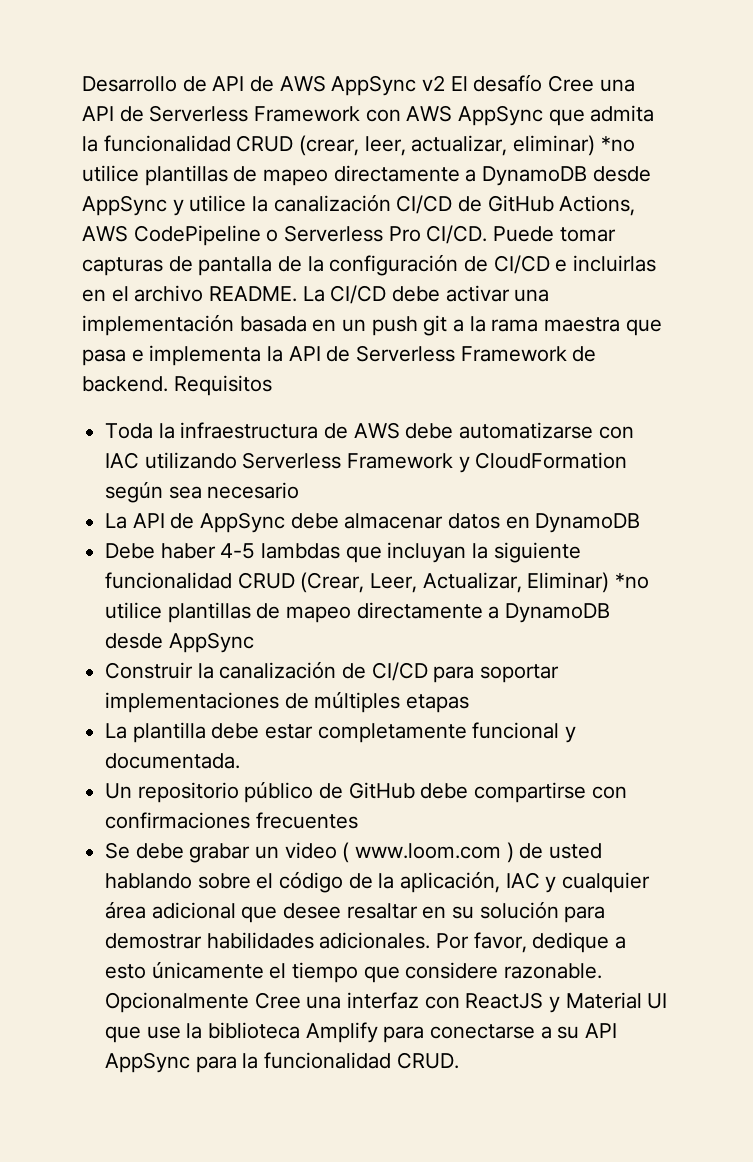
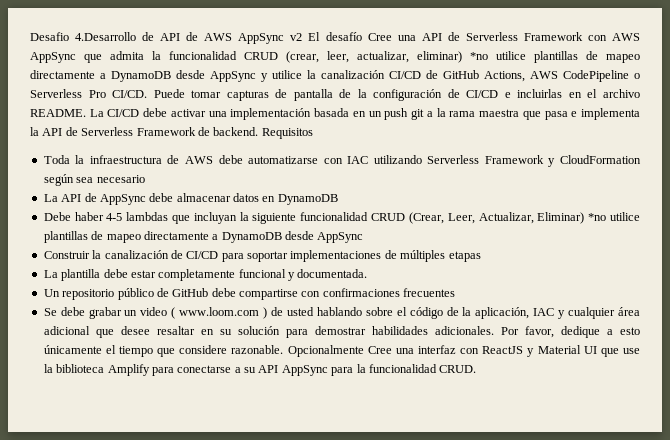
- Desarrollo de API de AWS AppSync v2 El desafío Cree una API de Serverless Framework con AWS AppSync que admita la funcionalidad CRUD (crear, leer, actualizar, eliminar) *no utilice plantillas de mapeo directamente a DynamoDB desde AppSync y utilice la canalización CI/CD de GitHub Actions, AWS CodePipeline o Serverless Pro CI/CD.
+ Desafio 4.Desarrollo de API de AWS AppSync v2 El desafío Cree una API de Serverless Framework con AWS AppSync que admita la funcionalidad CRUD (crear, leer, actualizar, eliminar) *no utilice plantillas de mapeo directamente a DynamoDB desde AppSync y utilice la canalización CI/CD de GitHub Actions, AWS CodePipeline o Serverless Pro CI/CD.

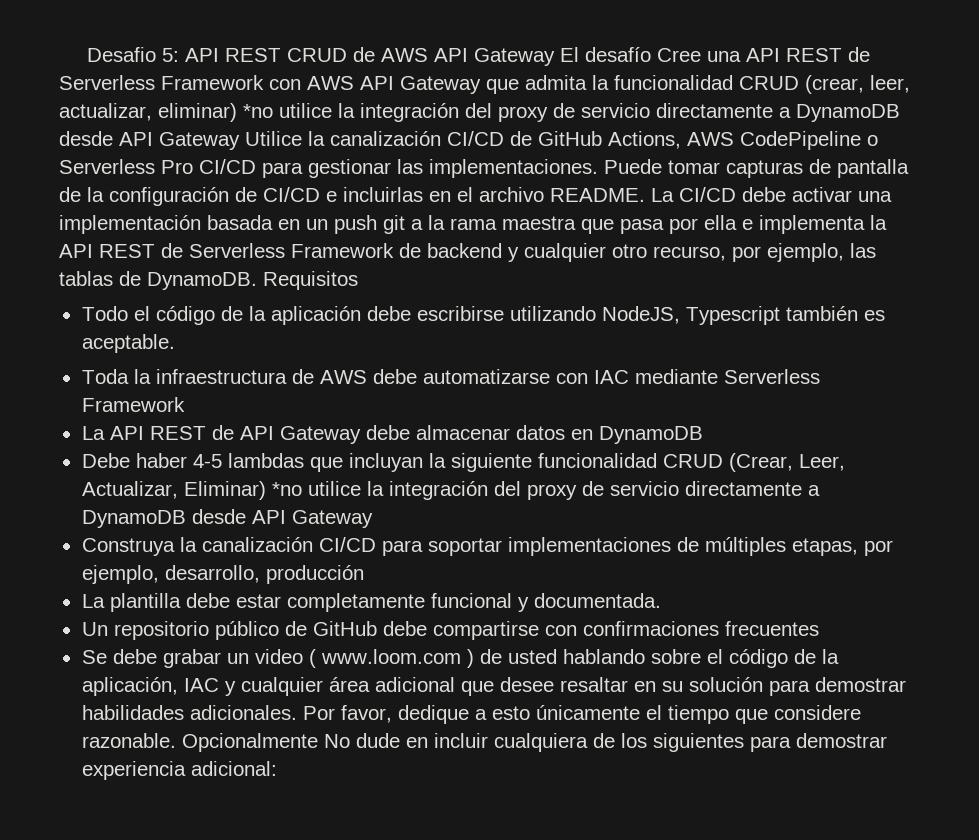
- Desafio 4.Desarrollo de API de AWS AppSync v2 El desafío Cree una API de Serverless Framework con AWS AppSync que admita la funcionalidad CRUD (crear, leer, actualizar, eliminar) *no utilice plantillas de mapeo directamente a DynamoDB desde AppSync y utilice la canalización CI/CD de GitHub Actions, AWS CodePipeline o Serverless Pro CI/CD.
+ Desafio 5: API REST CRUD de AWS API Gateway El desafío Cree una API REST de Serverless Framework con AWS API Gateway que admita la funcionalidad CRUD (crear, leer, actualizar, eliminar) *no utilice la integración del proxy de servicio directamente a DynamoDB desde API Gateway Utilice la canalización CI/CD de GitHub Actions, AWS CodePipeline o Serverless Pro CI/CD para gestionar las implementaciones.
- La CI/CD debe activar una implementación basada en un push git a la rama maestra que pasa e implementa la API de Serverless Framework de backend. Requisitos
+ La CI/CD debe activar una implementación basada en un push git a la rama maestra que pasa por ella e implementa la API REST de Serverless Framework de backend y cualquier otro recurso, por ejemplo, las tablas de DynamoDB. Requisitos
+ Todo el código de la aplicación debe escribirse utilizando NodeJS, Typescript también es aceptable.
- Toda la infraestructura de AWS debe automatizarse con IAC utilizando Serverless Framework y CloudFormation según sea necesario
- La API de AppSync debe almacenar datos en DynamoDB
+ Toda la infraestructura de AWS debe automatizarse con IAC mediante Serverless Framework
+ La API REST de API Gateway debe almacenar datos en DynamoDB
- Debe haber 4-5 lambdas que incluyan la siguiente funcionalidad CRUD (Crear, Leer, Actualizar, Eliminar) *no utilice plantillas de mapeo directamente a DynamoDB desde AppSync
- Construir la canalización de CI/CD para soportar implementaciones de múltiples etapas
+ Debe haber 4-5 lambdas que incluyan la siguiente funcionalidad CRUD (Crear, Leer, Actualizar, Eliminar) *no utilice la integración del proxy de servicio directamente a DynamoDB desde API Gateway
+ Construya la canalización CI/CD para soportar implementaciones de múltiples etapas, por ejemplo, desarrollo, producción
- Opcionalmente Cree una interfaz con ReactJS y Material UI que use la biblioteca Amplify para conectarse a su API AppSync para la funcionalidad CRUD.
+ Opcionalmente No dude en incluir cualquiera de los siguientes para demostrar experiencia adicional:

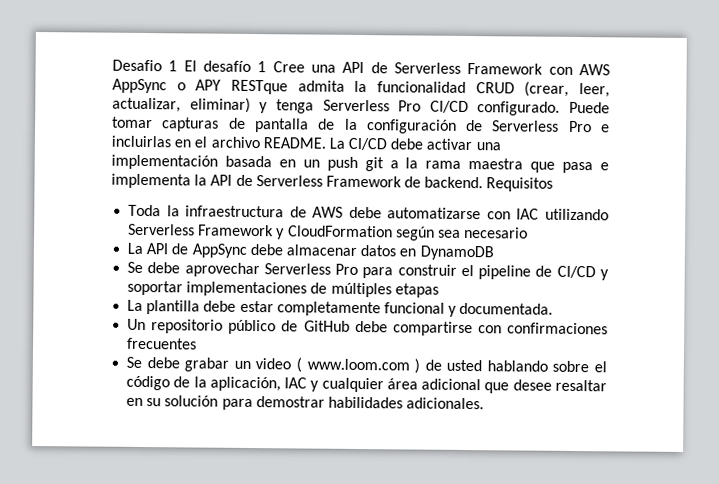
- Desafio 5: API REST CRUD de AWS API Gateway El desafío Cree una API REST de Serverless Framework con AWS API Gateway que admita la funcionalidad CRUD (crear, leer, actualizar, eliminar) *no utilice la integración del proxy de servicio directamente a DynamoDB desde API Gateway Utilice la canalización CI/CD de GitHub Actions, AWS CodePipeline o Serverless Pro CI/CD para gestionar las implementaciones.
+ Desafio 1 El desafío 1 Cree una API de Serverless Framework con AWS AppSync o APY RESTque admita la funcionalidad CRUD (crear, leer, actualizar, eliminar) y tenga Serverless Pro CI/CD configurado.
- Puede tomar capturas de pantalla de la configuración de CI/CD e incluirlas en el archivo README.
+ Puede tomar capturas de pantalla de la configuración de Serverless Pro e incluirlas en el archivo README.
- La CI/CD debe activar una implementación basada en un push git a la rama maestra que pasa por ella e implementa la API REST de Serverless Framework de backend y cualquier otro recurso, por ejemplo, las tablas de DynamoDB. Requisitos
- Todo el código de la aplicación debe escribirse utilizando NodeJS, Typescript también es aceptable.
+ La CI/CD debe activar una implementación basada en un push git a la rama maestra que pasa e implementa la API de Serverless Framework de backend. Requisitos
- Toda la infraestructura de AWS debe automatizarse con IAC mediante Serverless Framework
- La API REST de API Gateway debe almacenar datos en DynamoDB
+ Toda la infraestructura de AWS debe automatizarse con IAC utilizando Serverless Framework y CloudFormation según sea necesario
+ La API de AppSync debe almacenar datos en DynamoDB
- Debe haber 4-5 lambdas que incluyan la siguiente funcionalidad CRUD (Crear, Leer, Actualizar, Eliminar) *no utilice la integración del proxy de servicio directamente a DynamoDB desde API Gateway
- Construya la canalización CI/CD para soportar implementaciones de múltiples etapas, por ejemplo, desarrollo, producción
+ Se debe aprovechar Serverless Pro para construir el pipeline de CI/CD y soportar implementaciones de múltiples etapas
- Por favor, dedique a esto únicamente el tiempo que considere razonable. Opcionalmente No dude en incluir cualquiera de los siguientes para demostrar experiencia adicional:

